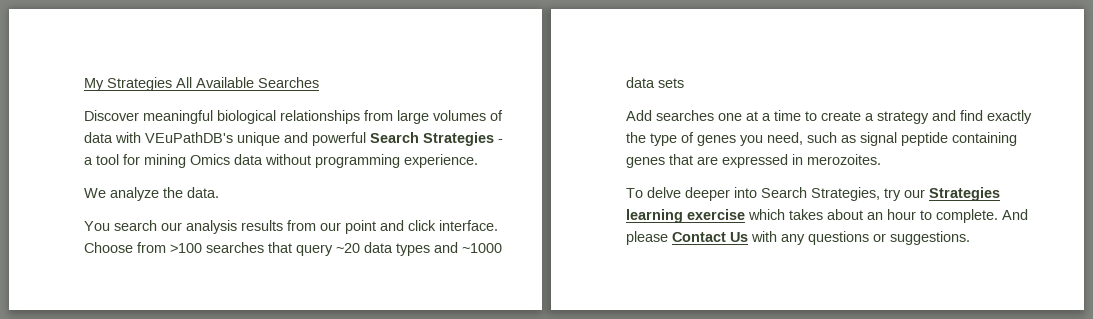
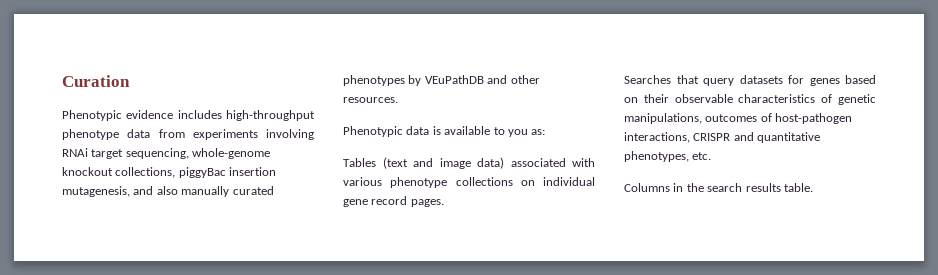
- My Strategies All Available Searches
- Discover meaningful biological relationships from large volumes of data with VEuPathDB's unique and powerful Search Strategies - a tool for mining Omics data without programming experience.
- We analyze the data.
- You search our analysis results from our point and click interface. Choose from >100 searches that query ~20 data types and ~1000 data sets
- Add searches one at a time to create a strategy and find exactly the type of genes you need, such as signal peptide containing genes that are expressed in merozoites.
- To delve deeper into Search Strategies, try our Strategies learning exercise which takes about an hour to complete. And please Contact Us with any questions or suggestions.
+ Curation
+ Phenotypic evidence includes high-throughput phenotype data from experiments involving RNAi target sequencing, whole-genome knockout collections, piggyBac insertion mutagenesis, and also manually curated phenotypes by VEuPathDB and other resources.
+ Phenotypic data is available to you as:
+ Tables (text and image data) associated with various phenotype collections on individual gene record pages.
+ Searches that query datasets for genes based on their observable characteristics of genetic manipulations, outcomes of host-pathogen interactions, CRISPR and quantitative phenotypes, etc.
+ Columns in the search results table.

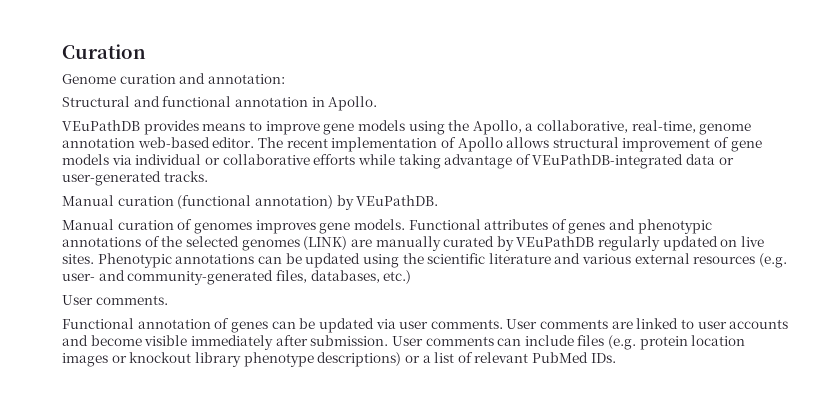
- Phenotypic evidence includes high-throughput phenotype data from experiments involving RNAi target sequencing, whole-genome knockout collections, piggyBac insertion mutagenesis, and also manually curated phenotypes by VEuPathDB and other resources.
- Phenotypic data is available to you as:
- Tables (text and image data) associated with various phenotype collections on individual gene record pages.
- Searches that query datasets for genes based on their observable characteristics of genetic manipulations, outcomes of host-pathogen interactions, CRISPR and quantitative phenotypes, etc.
- Columns in the search results table.
+ Genome curation and annotation:
+ Structural and functional annotation in Apollo.
+ VEuPathDB provides means to improve gene models using the Apollo, a collaborative, real-time, genome annotation web-based editor. The recent implementation of Apollo allows structural improvement of gene models via individual or collaborative efforts while taking advantage of VEuPathDB-integrated data or user-generated tracks.
+ Manual curation (functional annotation) by VEuPathDB.
+ Manual curation of genomes improves gene models. Functional attributes of genes and phenotypic annotations of the selected genomes (LINK) are manually curated by VEuPathDB regularly updated on live sites. Phenotypic annotations can be updated using the scientific literature and various external resources (e.g. user- and community-generated files, databases, etc.)
+ User comments.
+ Functional annotation of genes can be updated via user comments. User comments are linked to user accounts and become visible immediately after submission. User comments can include files (e.g. protein location images or knockout library phenotype descriptions) or a list of relevant PubMed IDs.

